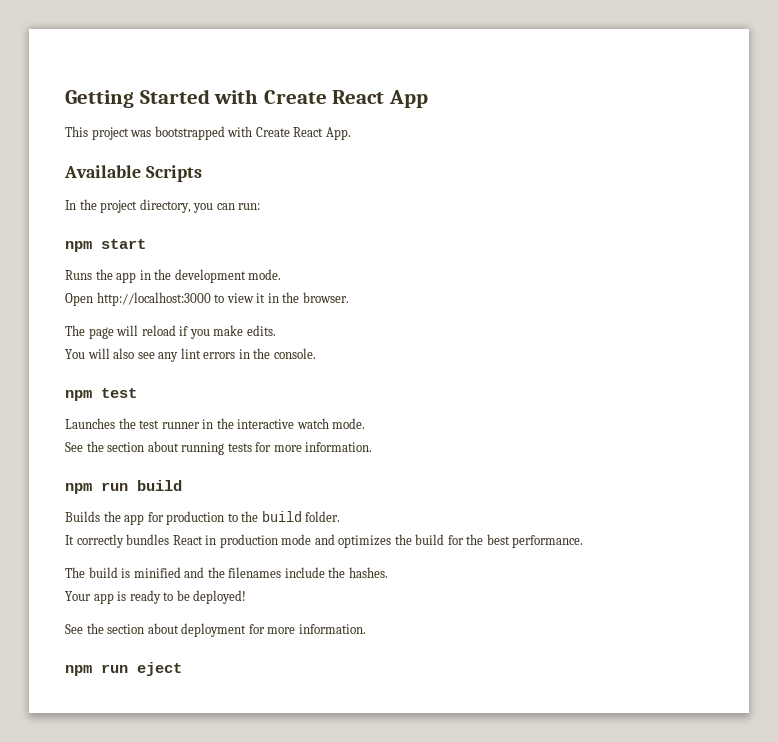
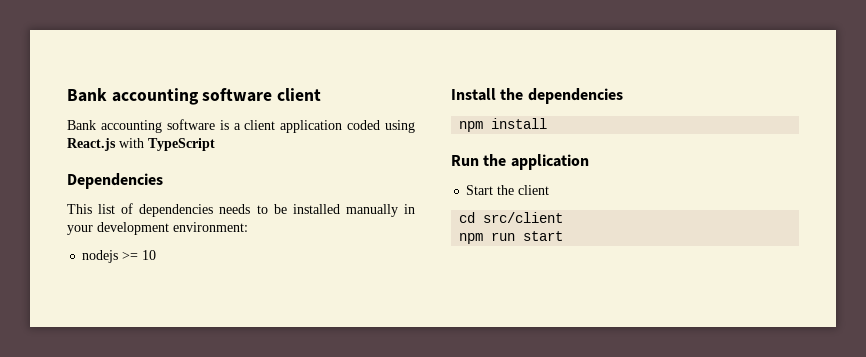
- Getting Started with Create React App
- This project was bootstrapped with Create React App.
- Available Scripts
- In the project directory, you can run:
- npm start
- Runs the app in the development mode.
- Open http://localhost:3000 to view it in the browser.
- The page will reload if you make edits.
- You will also see any lint errors in the console.
- npm test
- Launches the test runner in the interactive watch mode.
- See the section about running tests for more information.
- npm run build
- Builds the app for production to the build folder.
- It correctly bundles React in production mode and optimizes the build for the best performance.
- The build is minified and the filenames include the hashes.
- Your app is ready to be deployed!
- See the section about deployment for more information.
- npm run eject
+ Bank accounting software client
+ Bank accounting software is a client application coded using React.js with TypeScript
+ Dependencies
+ This list of dependencies needs to be installed manually in your development environment:
+ nodejs >= 10
+ Install the dependencies
+ npm install
+ Run the application
+ Start the client
+ cd src/client
+ npm run start

